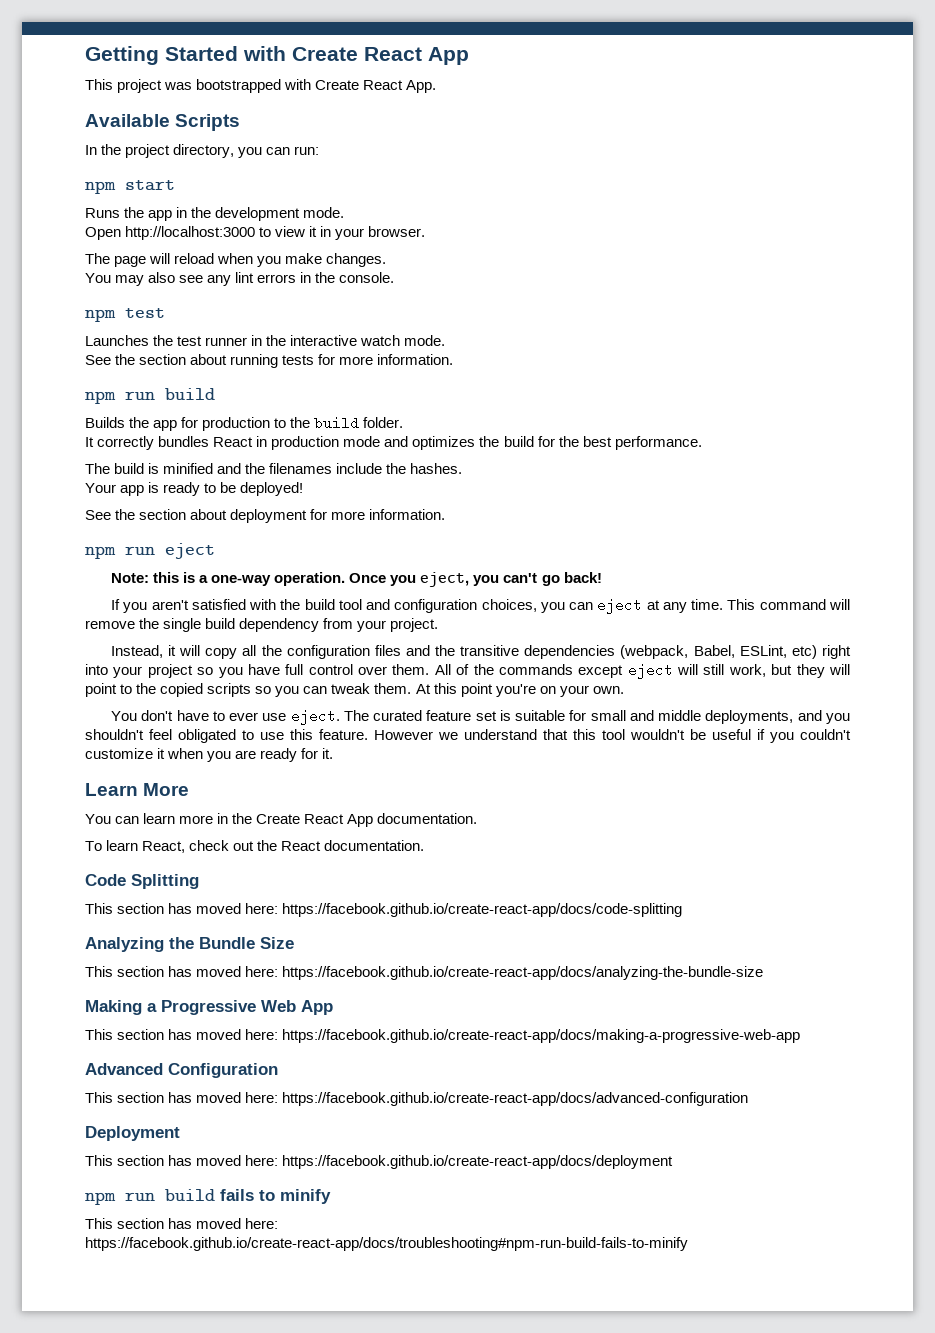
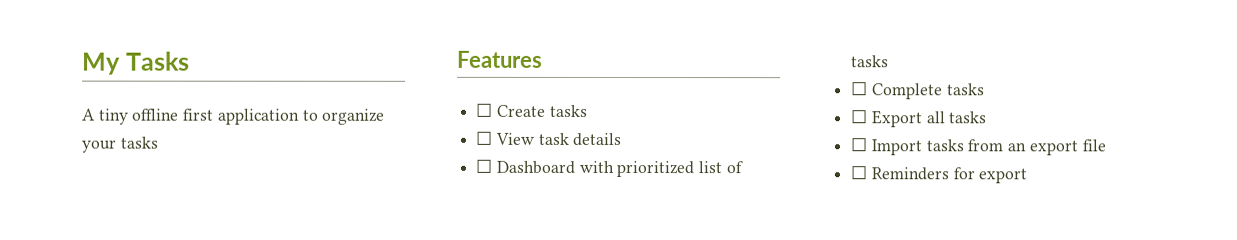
- Getting Started with Create React App
- This project was bootstrapped with Create React App.
- Available Scripts
- In the project directory, you can run:
- npm start
- Runs the app in the development mode.
- Open http://localhost:3000 to view it in your browser.
- The page will reload when you make changes.
- You may also see any lint errors in the console.
- npm test
- Launches the test runner in the interactive watch mode.
- See the section about running tests for more information.
- npm run build
- Builds the app for production to the build folder.
- It correctly bundles React in production mode and optimizes the build for the best performance.
- The build is minified and the filenames include the hashes.
- Your app is ready to be deployed!
- See the section about deployment for more information.
- npm run eject
- Note: this is a one-way operation. Once you eject, you can't go back!
- If you aren't satisfied with the build tool and configuration choices, you can eject at any time. This command will remove the single build dependency from your project.
- Instead, it will copy all the configuration files and the transitive dependencies (webpack, Babel, ESLint, etc) right into your project so you have full control over them. All of the commands except eject will still work, but they will point to the copied scripts so you can tweak them. At this point you're on your own.
- You don't have to ever use eject. The curated feature set is suitable for small and middle deployments, and you shouldn't feel obligated to use this feature. However we understand that this tool wouldn't be useful if you couldn't customize it when you are ready for it.
- Learn More
- You can learn more in the Create React App documentation.
- To learn React, check out the React documentation.
- Code Splitting
- This section has moved here: https://facebook.github.io/create-react-app/docs/code-splitting
- Analyzing the Bundle Size
- This section has moved here: https://facebook.github.io/create-react-app/docs/analyzing-the-bundle-size
- Making a Progressive Web App
- This section has moved here: https://facebook.github.io/create-react-app/docs/making-a-progressive-web-app
- Advanced Configuration
- This section has moved here: https://facebook.github.io/create-react-app/docs/advanced-configuration
- Deployment
- This section has moved here: https://facebook.github.io/create-react-app/docs/deployment
- npm run build fails to minify
- This section has moved here: https://facebook.github.io/create-react-app/docs/troubleshooting#npm-run-build-fails-to-minify
+ My Tasks
+ A tiny offline first application to organize your tasks
+ Features
+ ☐ Create tasks
+ ☐ View task details
+ ☐ Dashboard with prioritized list of tasks
+ ☐ Complete tasks
+ ☐ Export all tasks
+ ☐ Import tasks from an export file
+ ☐ Reminders for export

